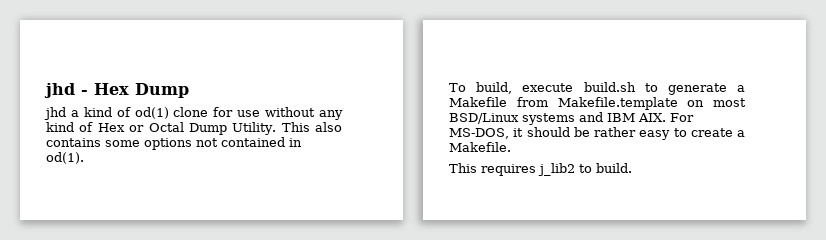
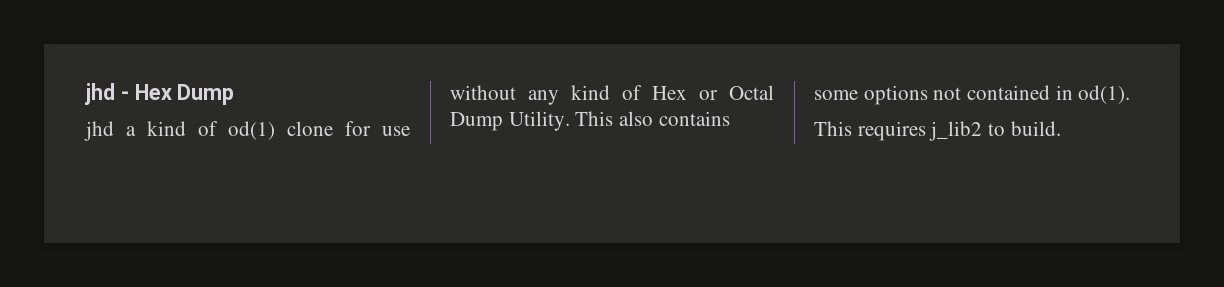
- To build, execute build.sh to generate a Makefile from Makefile.template on most BSD/Linux systems and IBM AIX. For MS-DOS, it should be rather easy to create a Makefile.

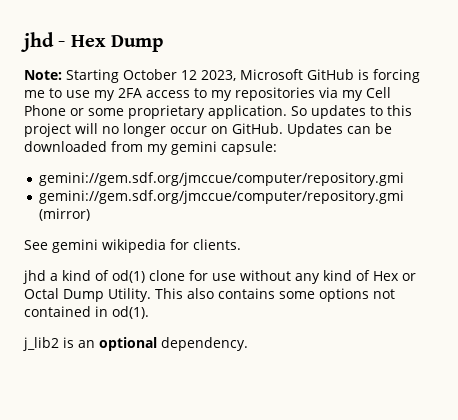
+ Note: Starting October 12 2023, Microsoft GitHub is forcing me to use my 2FA access to my repositories via my Cell Phone or some proprietary application. So updates to this project will no longer occur on GitHub. Updates can be downloaded from my gemini capsule:
+ gemini://gem.sdf.org/jmccue/computer/repository.gmi
+ gemini://gem.sdf.org/jmccue/computer/repository.gmi (mirror)
+ See gemini wikipedia for clients.
- This requires j_lib2 to build.
+ j_lib2 is an optional dependency.

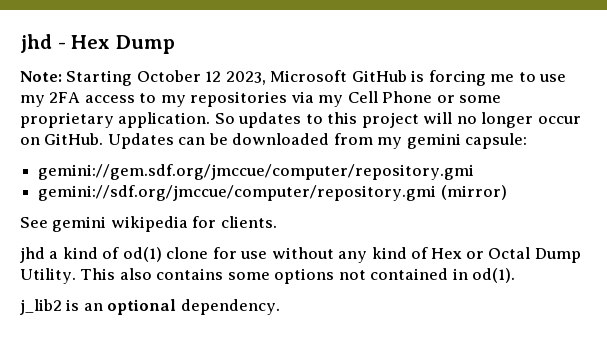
- gemini://gem.sdf.org/jmccue/computer/repository.gmi (mirror)
+ gemini://sdf.org/jmccue/computer/repository.gmi (mirror)

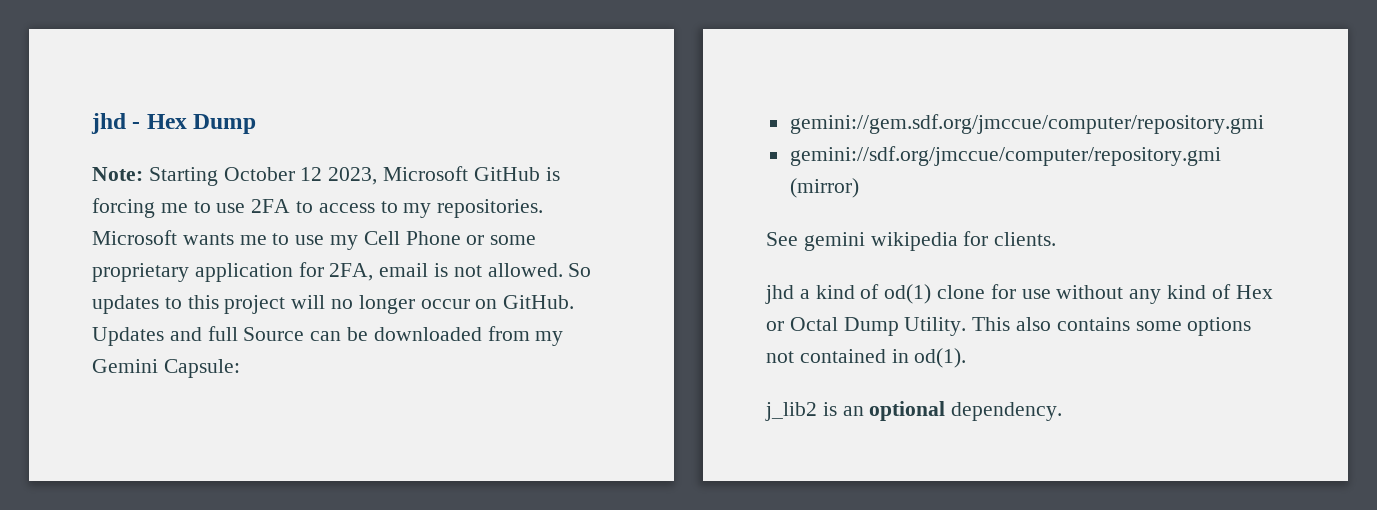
- Note: Starting October 12 2023, Microsoft GitHub is forcing me to use my 2FA access to my repositories via my Cell Phone or some proprietary application.
+ Note: Starting October 12 2023, Microsoft GitHub is forcing me to use 2FA to access to my repositories. Microsoft wants me to use my Cell Phone or some proprietary application for 2FA, email is not allowed.
- Updates can be downloaded from my gemini capsule:
+ Updates and full Source can be downloaded from my Gemini Capsule:

